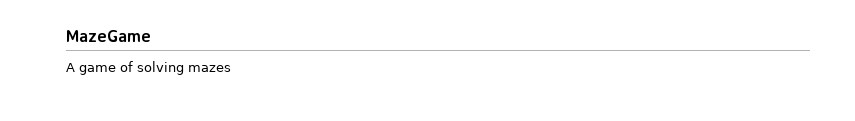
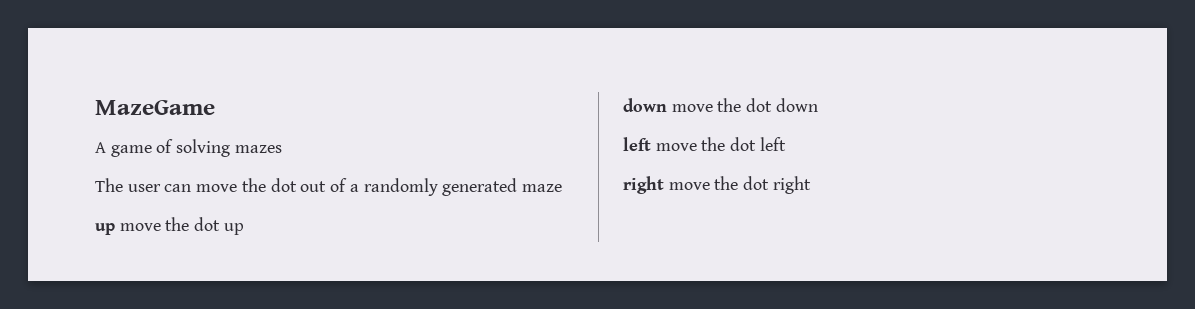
+ The user can move the dot out of a randomly generated maze
+ up move the dot up
+ down move the dot down
+ left move the dot left
+ right move the dot right

